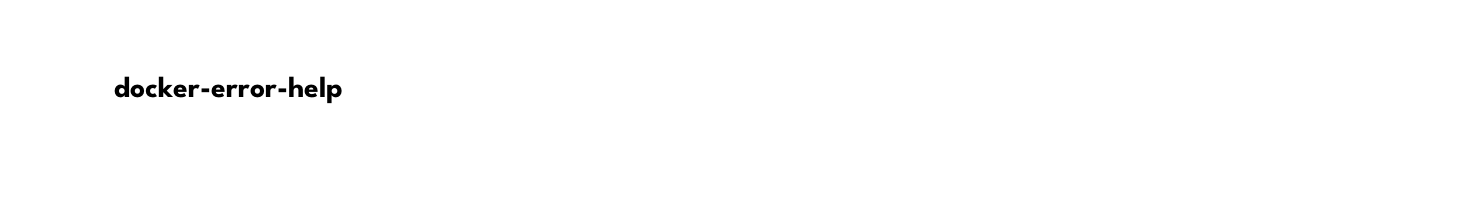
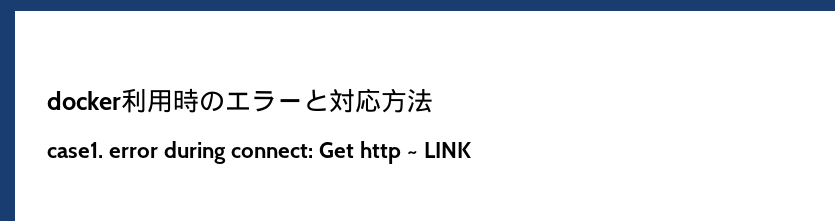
- docker-error-help
+ docker利用時のエラーと対応方法
+ case1. error during connect: Get http ~ LINK

